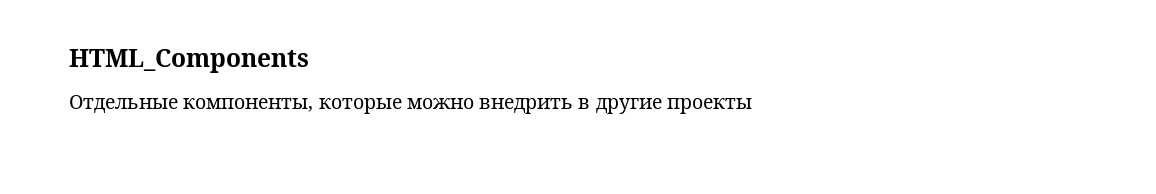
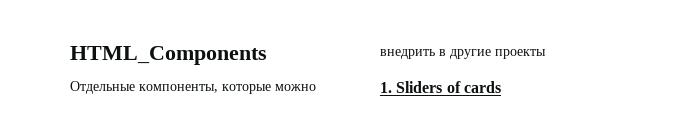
+ 1. Sliders of cards

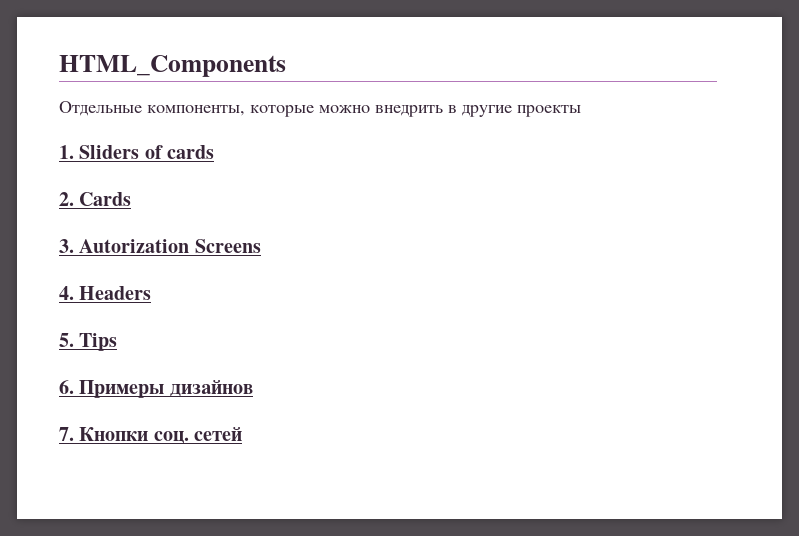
+ 2. Cards
+ 3. Autorization Screens
+ 4. Headers
+ 5. Tips
+ 6. Примеры дизайнов
+ 7. Кнопки соц. сетей

